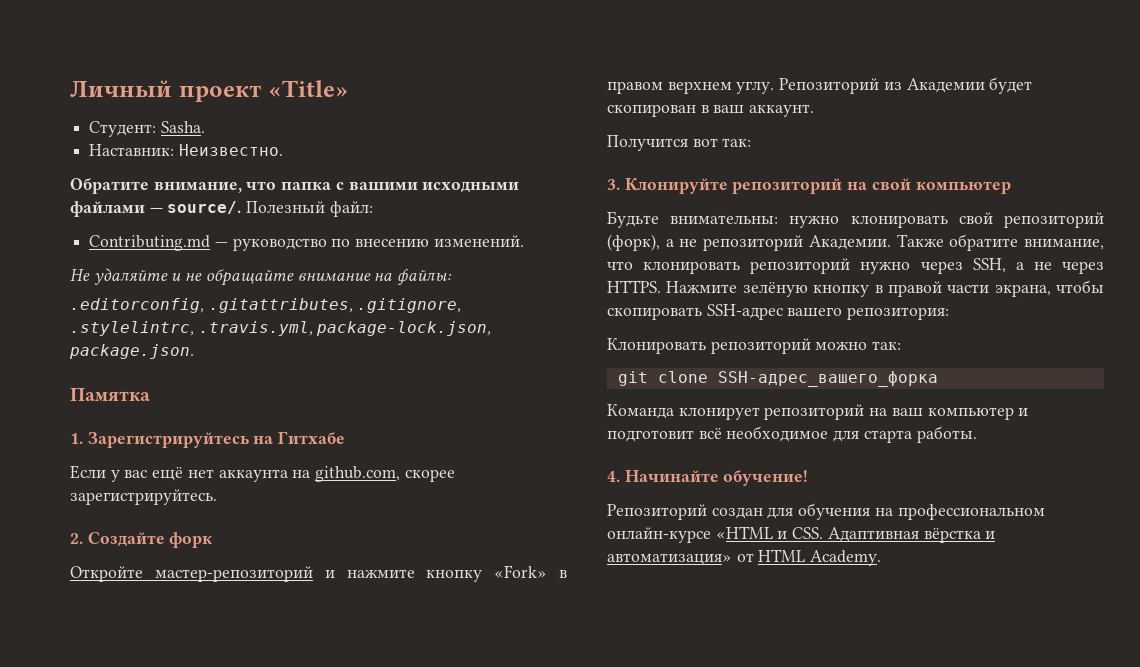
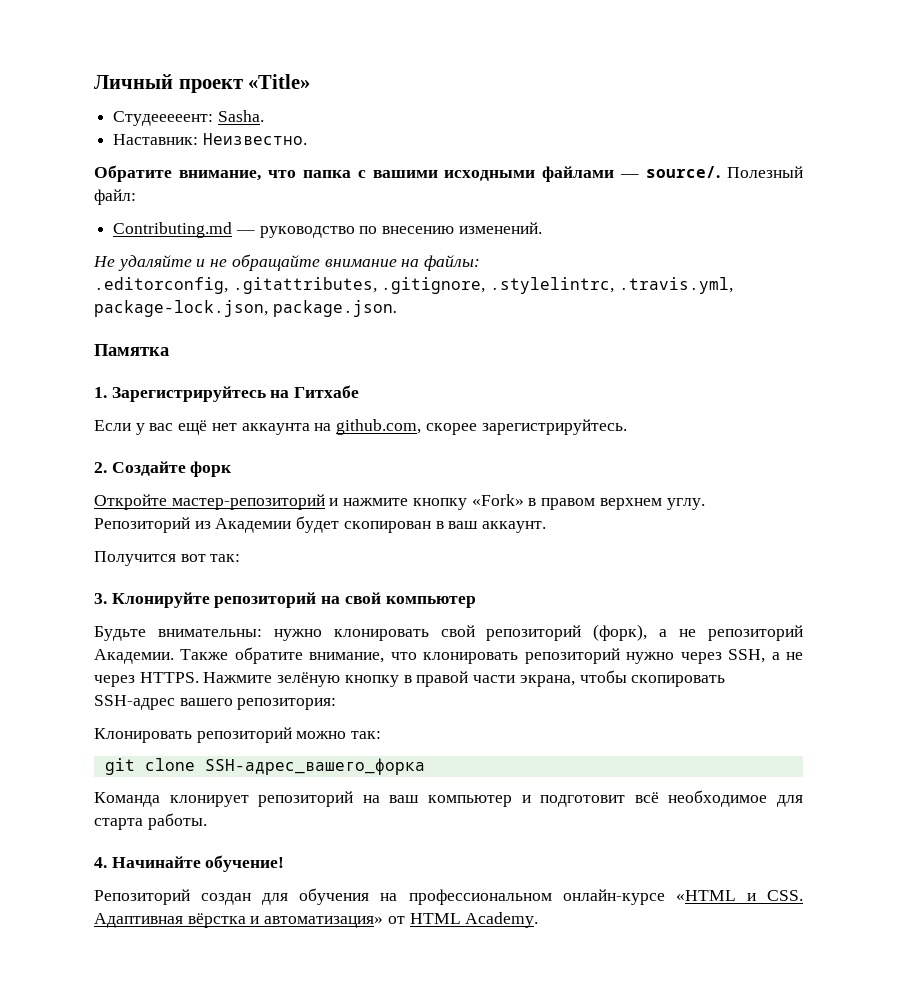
- Студент: Sasha.
+ Студеeeeeнт: Sasha.

